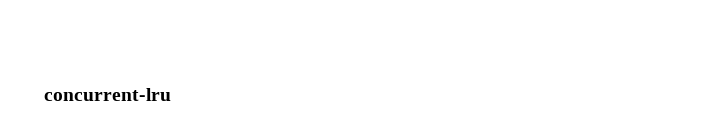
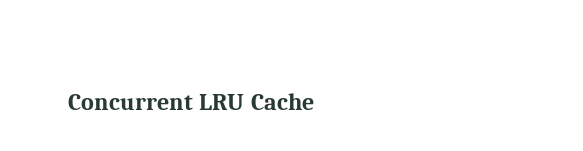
- concurrent-lru
+ Concurrent LRU Cache

